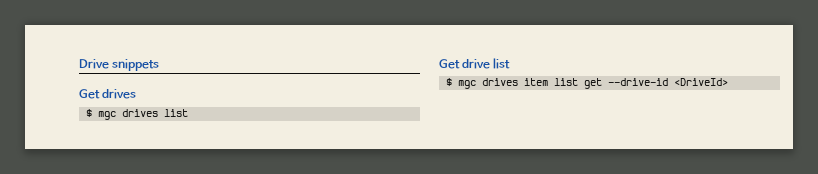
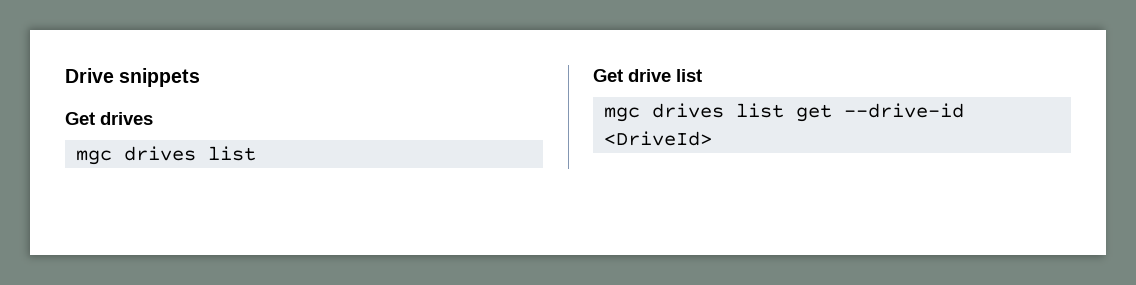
  Get drives
- $ mgc drives list
+ mgc drives list
- $ mgc drives item list get --drive-id <DriveId>
+ mgc drives list get --drive-id <DriveId>

